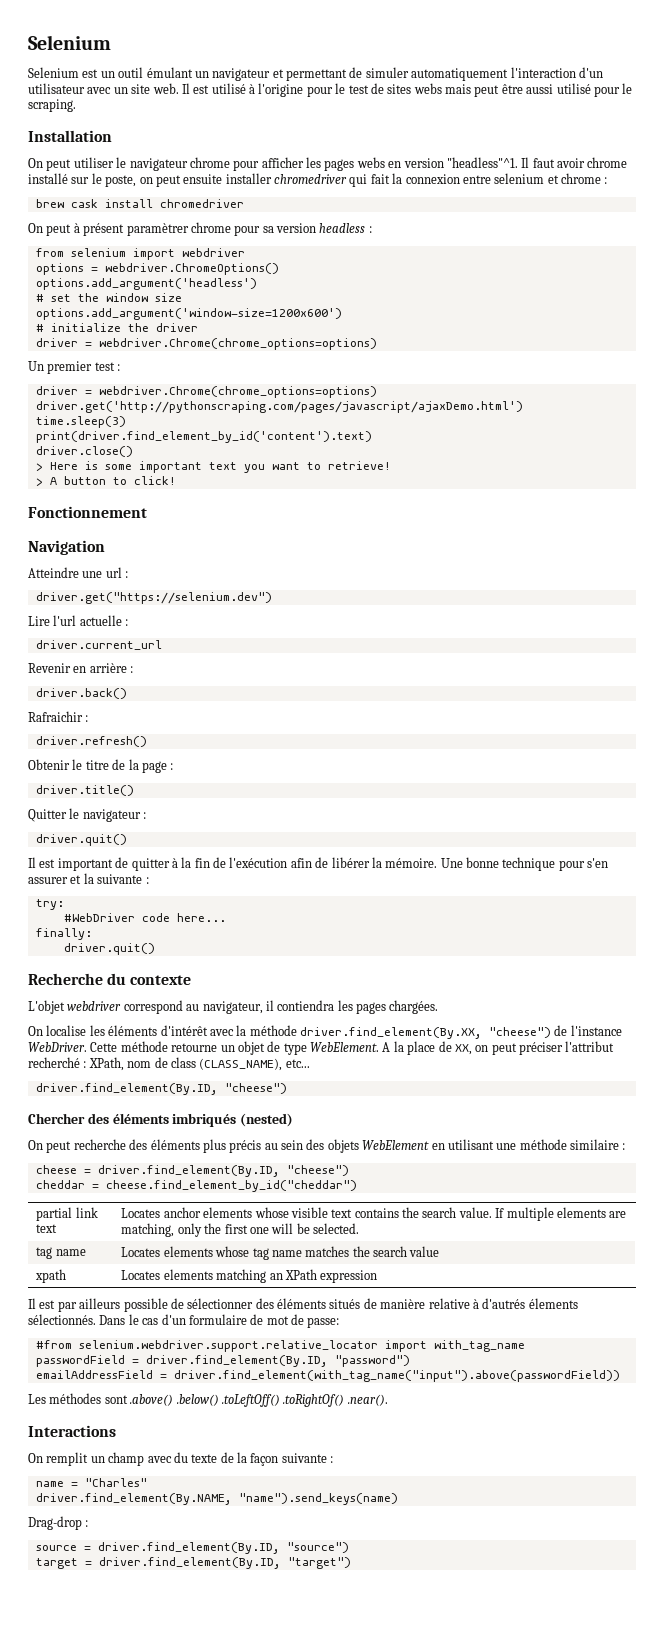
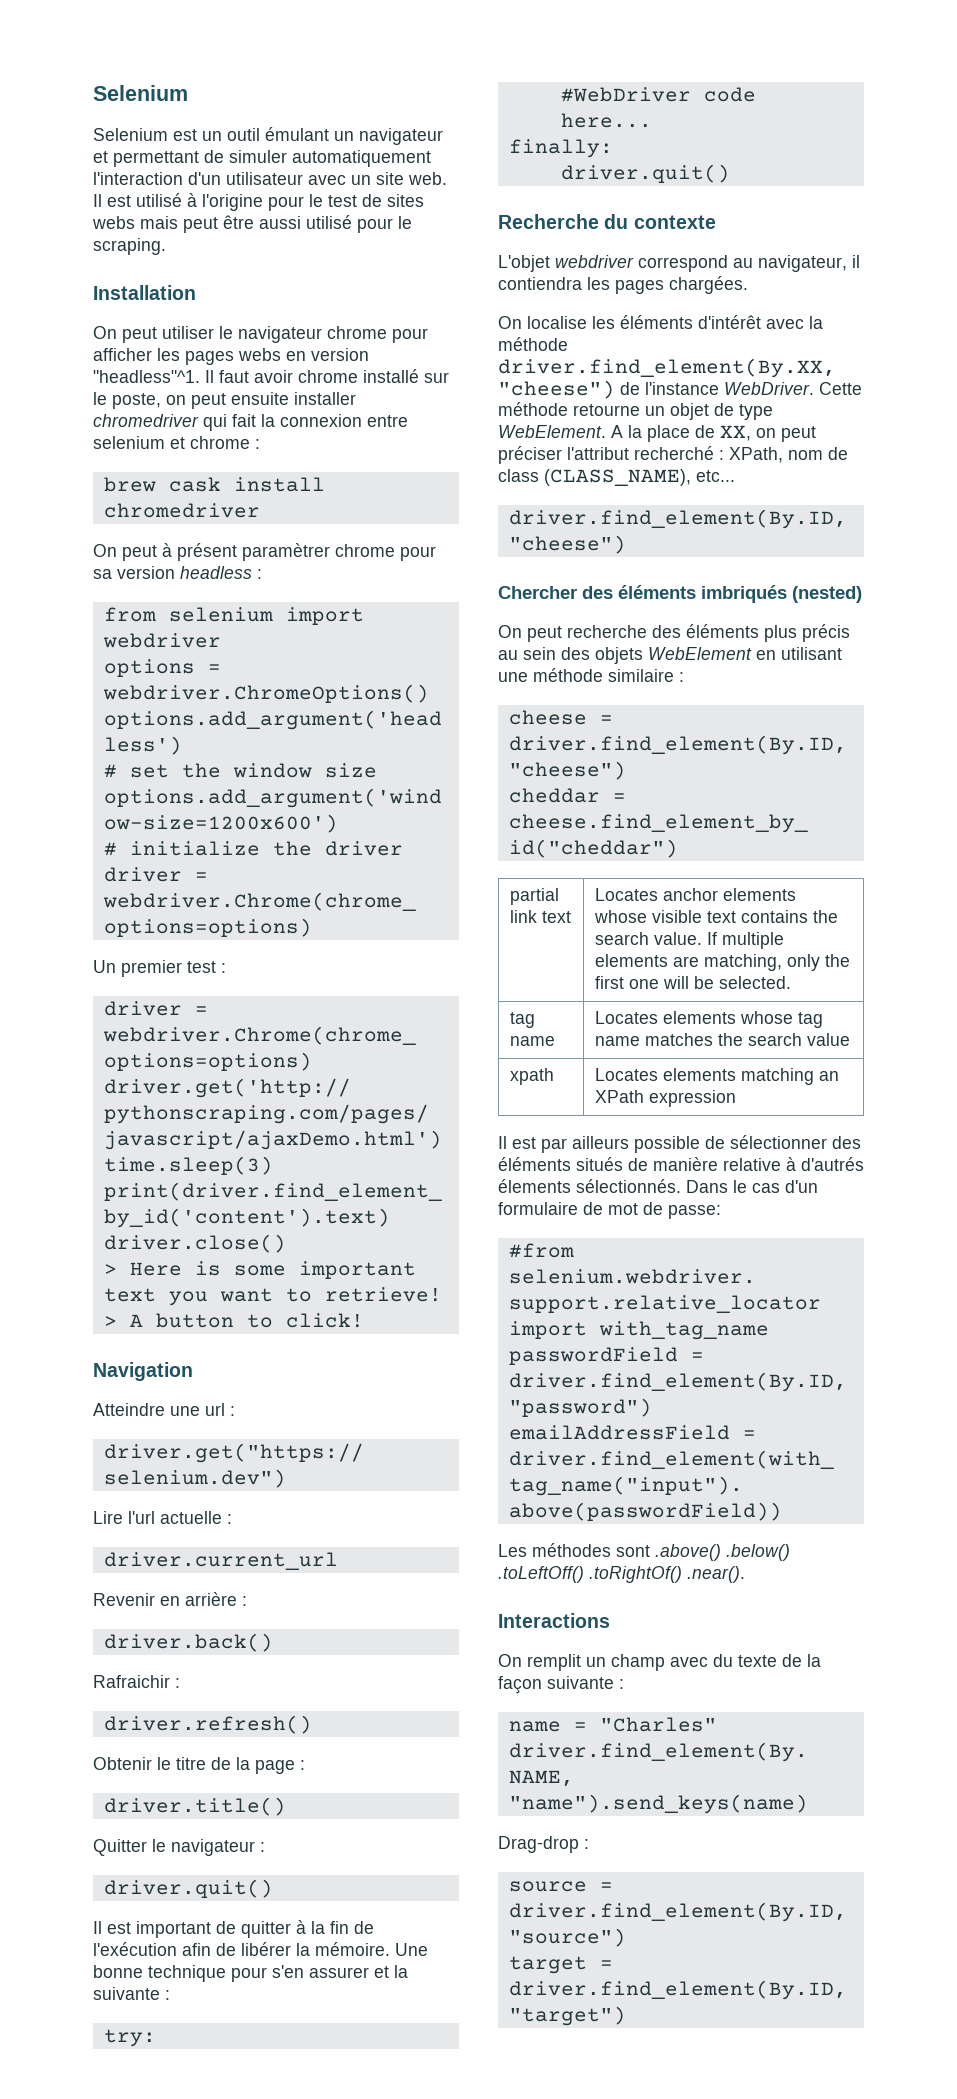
- Fonctionnement

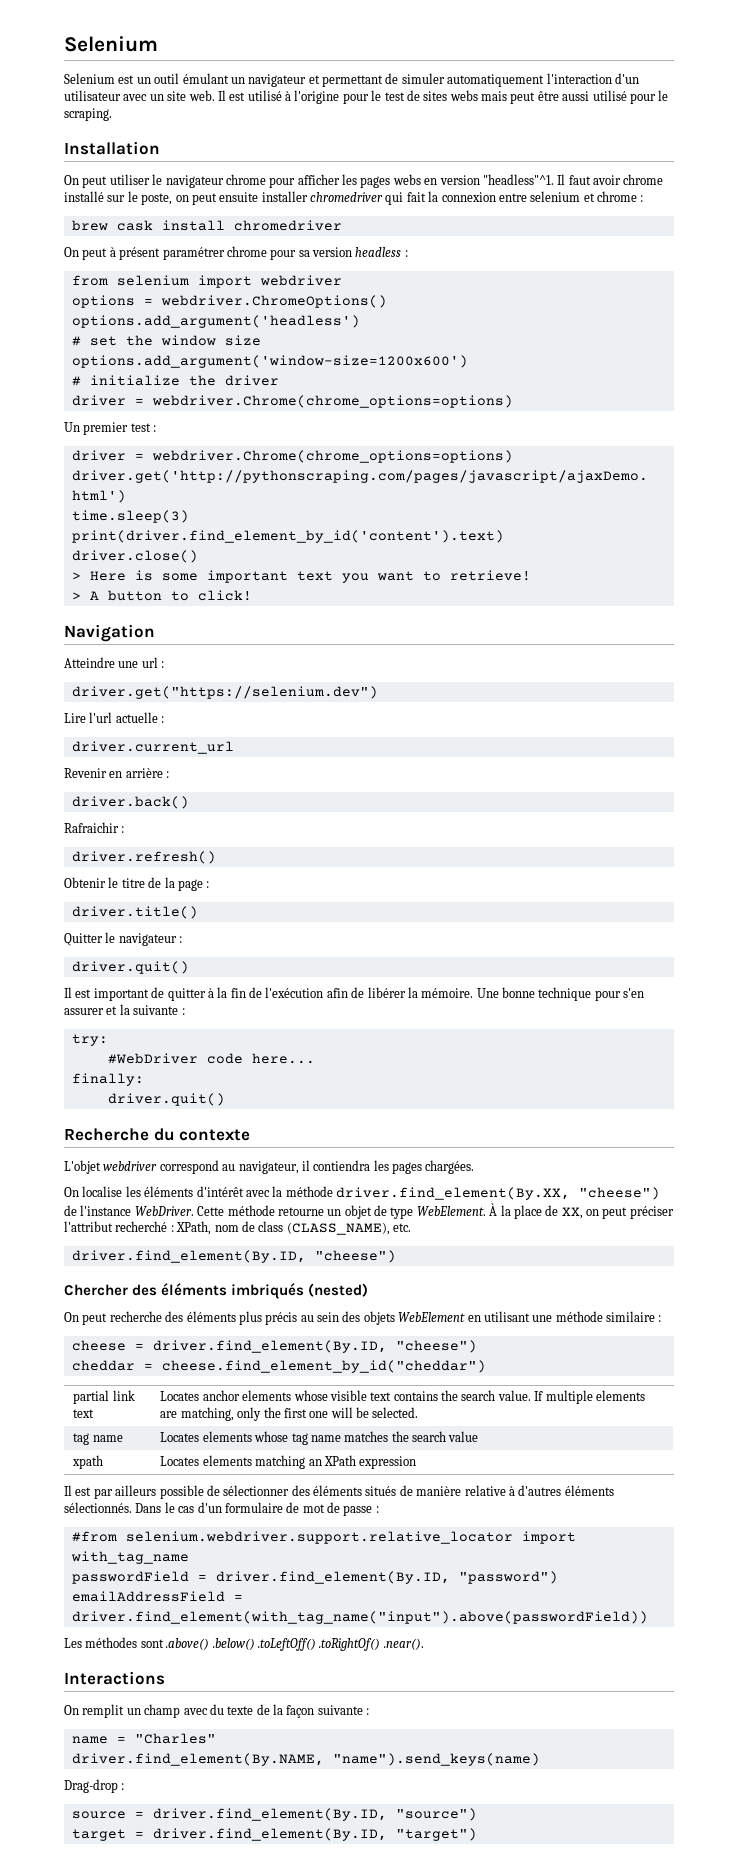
- On peut à présent paramètrer chrome pour sa version headless :
+ On peut à présent paramétrer chrome pour sa version headless :
- A la place de XX, on peut préciser l'attribut recherché : XPath, nom de class (CLASS_NAME), etc...
+ À la place de XX, on peut préciser l'attribut recherché : XPath, nom de class (CLASS_NAME), etc.
- Il est par ailleurs possible de sélectionner des éléments situés de manière relative à d'autrés élements sélectionnés.
+ Il est par ailleurs possible de sélectionner des éléments situés de manière relative à d'autres éléments sélectionnés.
- Dans le cas d'un formulaire de mot de passe:
+ Dans le cas d'un formulaire de mot de passe :

